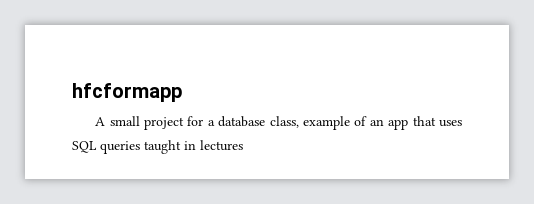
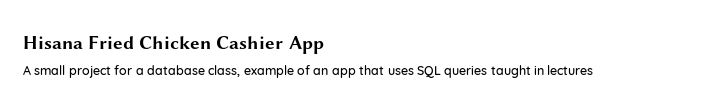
- hfcformapp
+ Hisana Fried Chicken Cashier App

